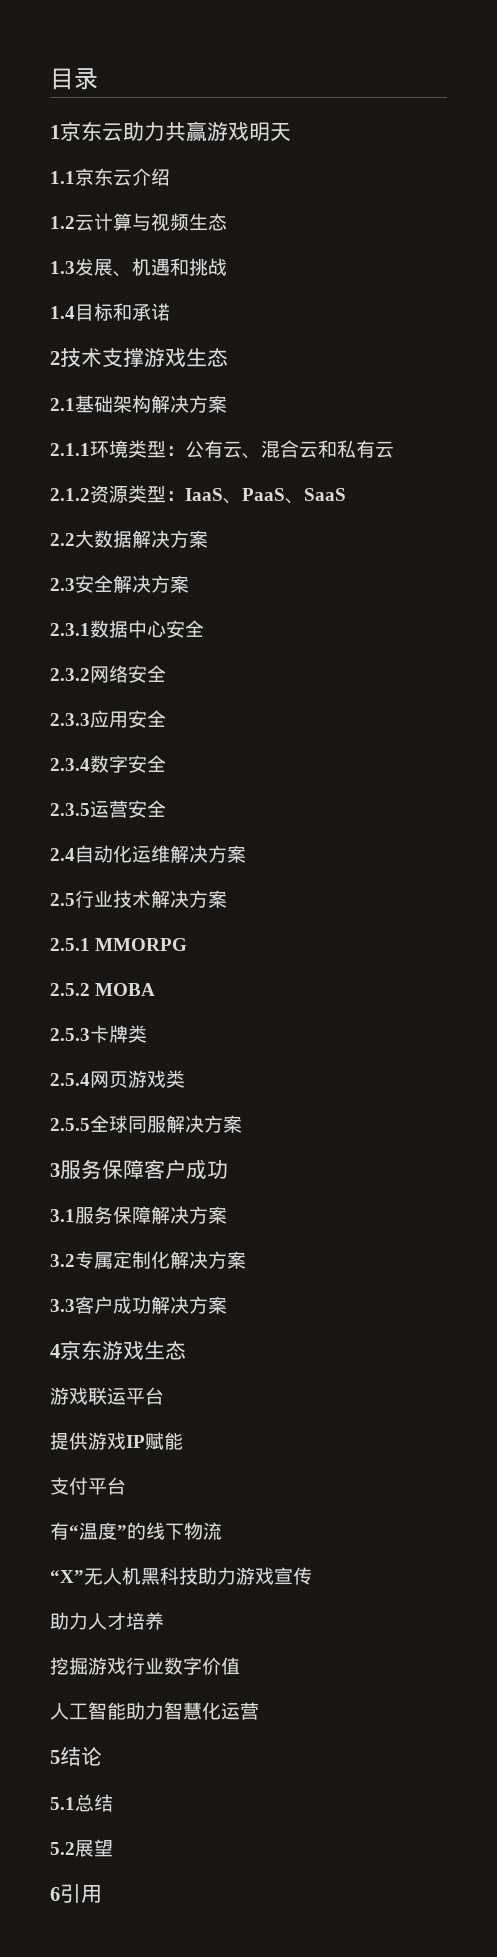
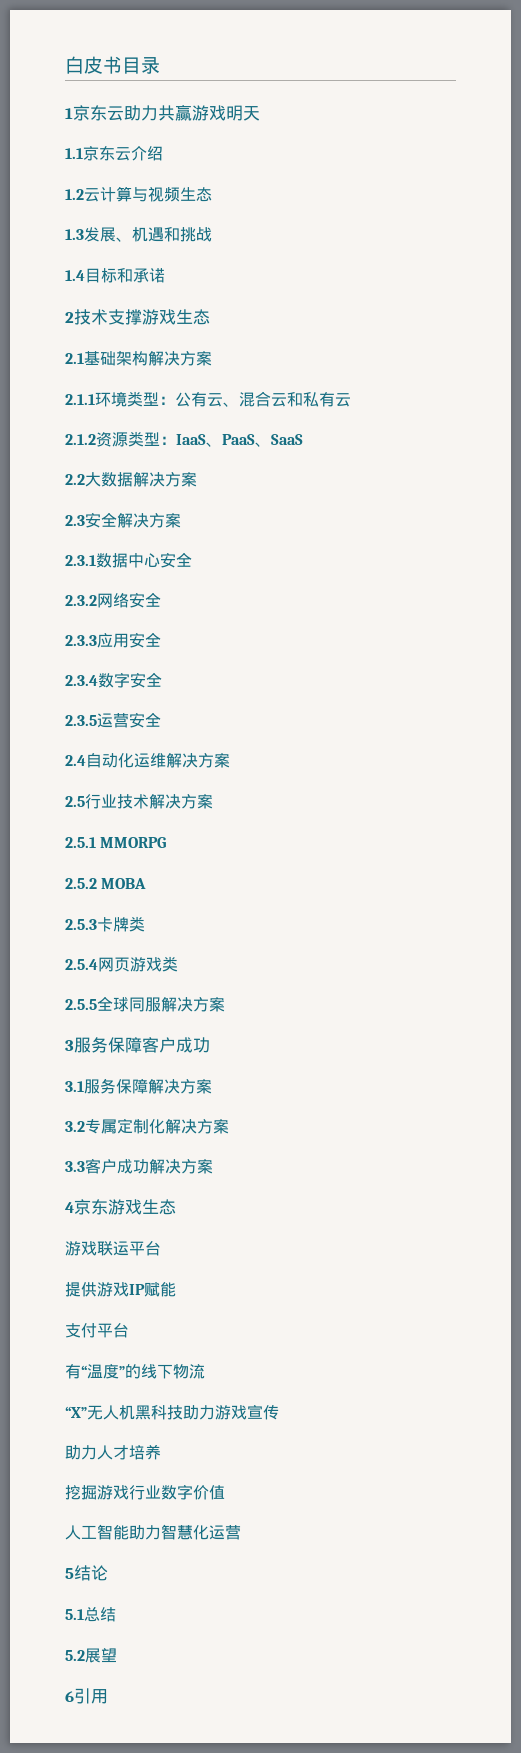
- 目录
+ 白皮书目录

